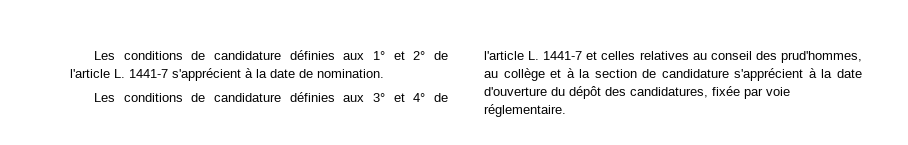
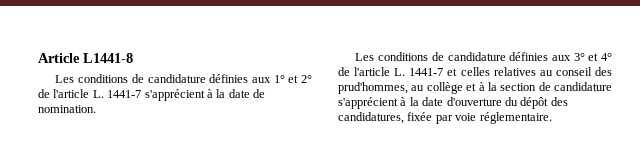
+ Article L1441-8

